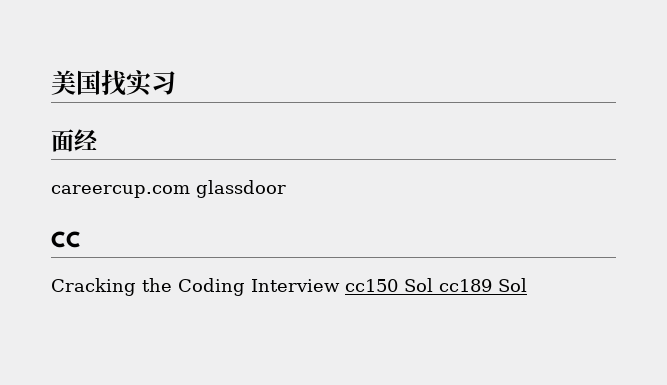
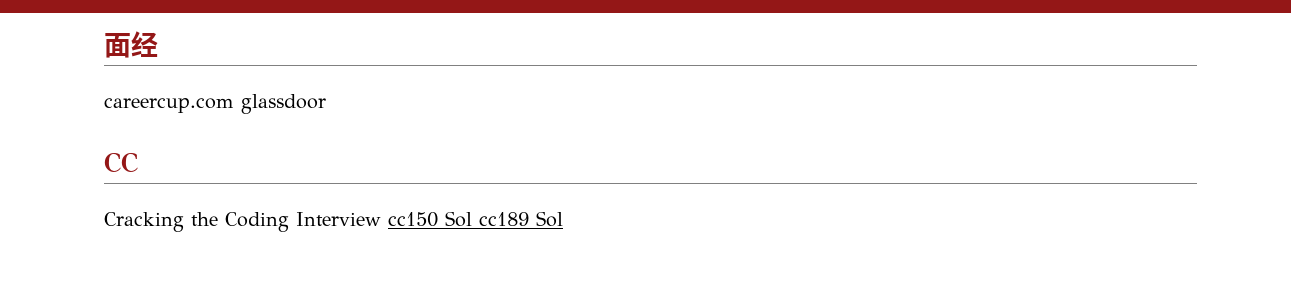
- 美国找实习

